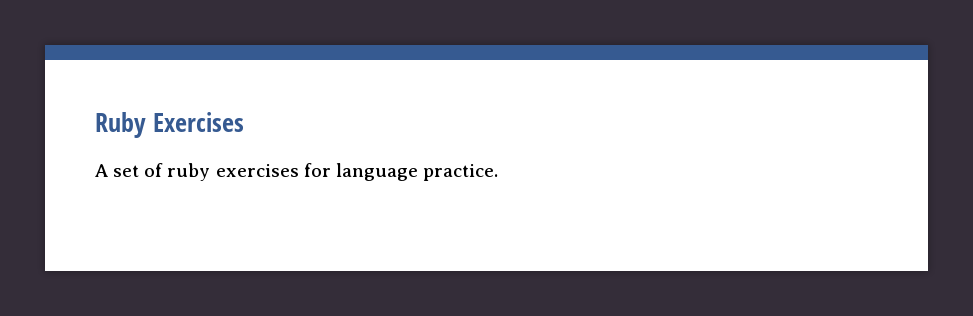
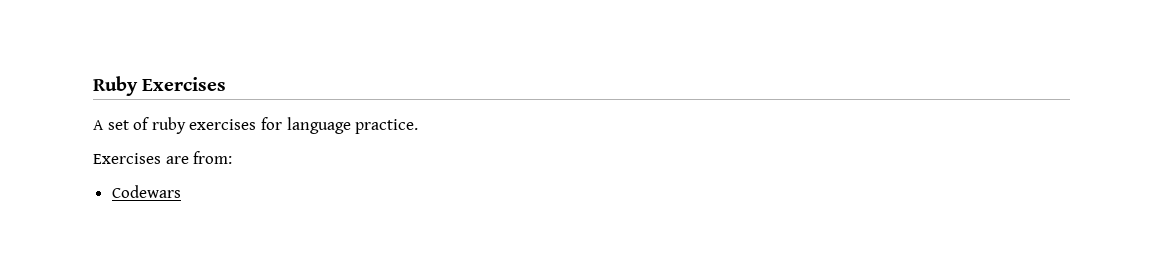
+ Exercises are from:
+ Codewars

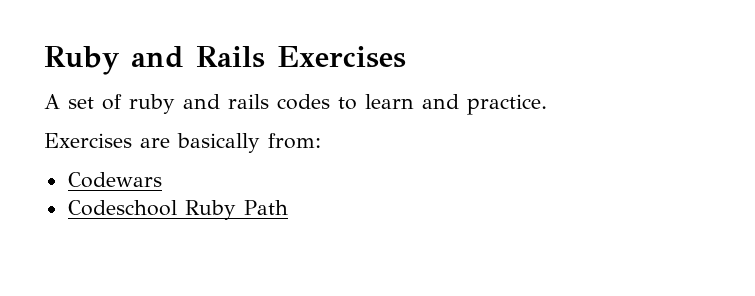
- Ruby Exercises
+ Ruby and Rails Exercises
- A set of ruby exercises for language practice.
+ A set of ruby and rails codes to learn and practice.
- Exercises are from:
+ Exercises are basically from:
+ Codeschool Ruby Path

